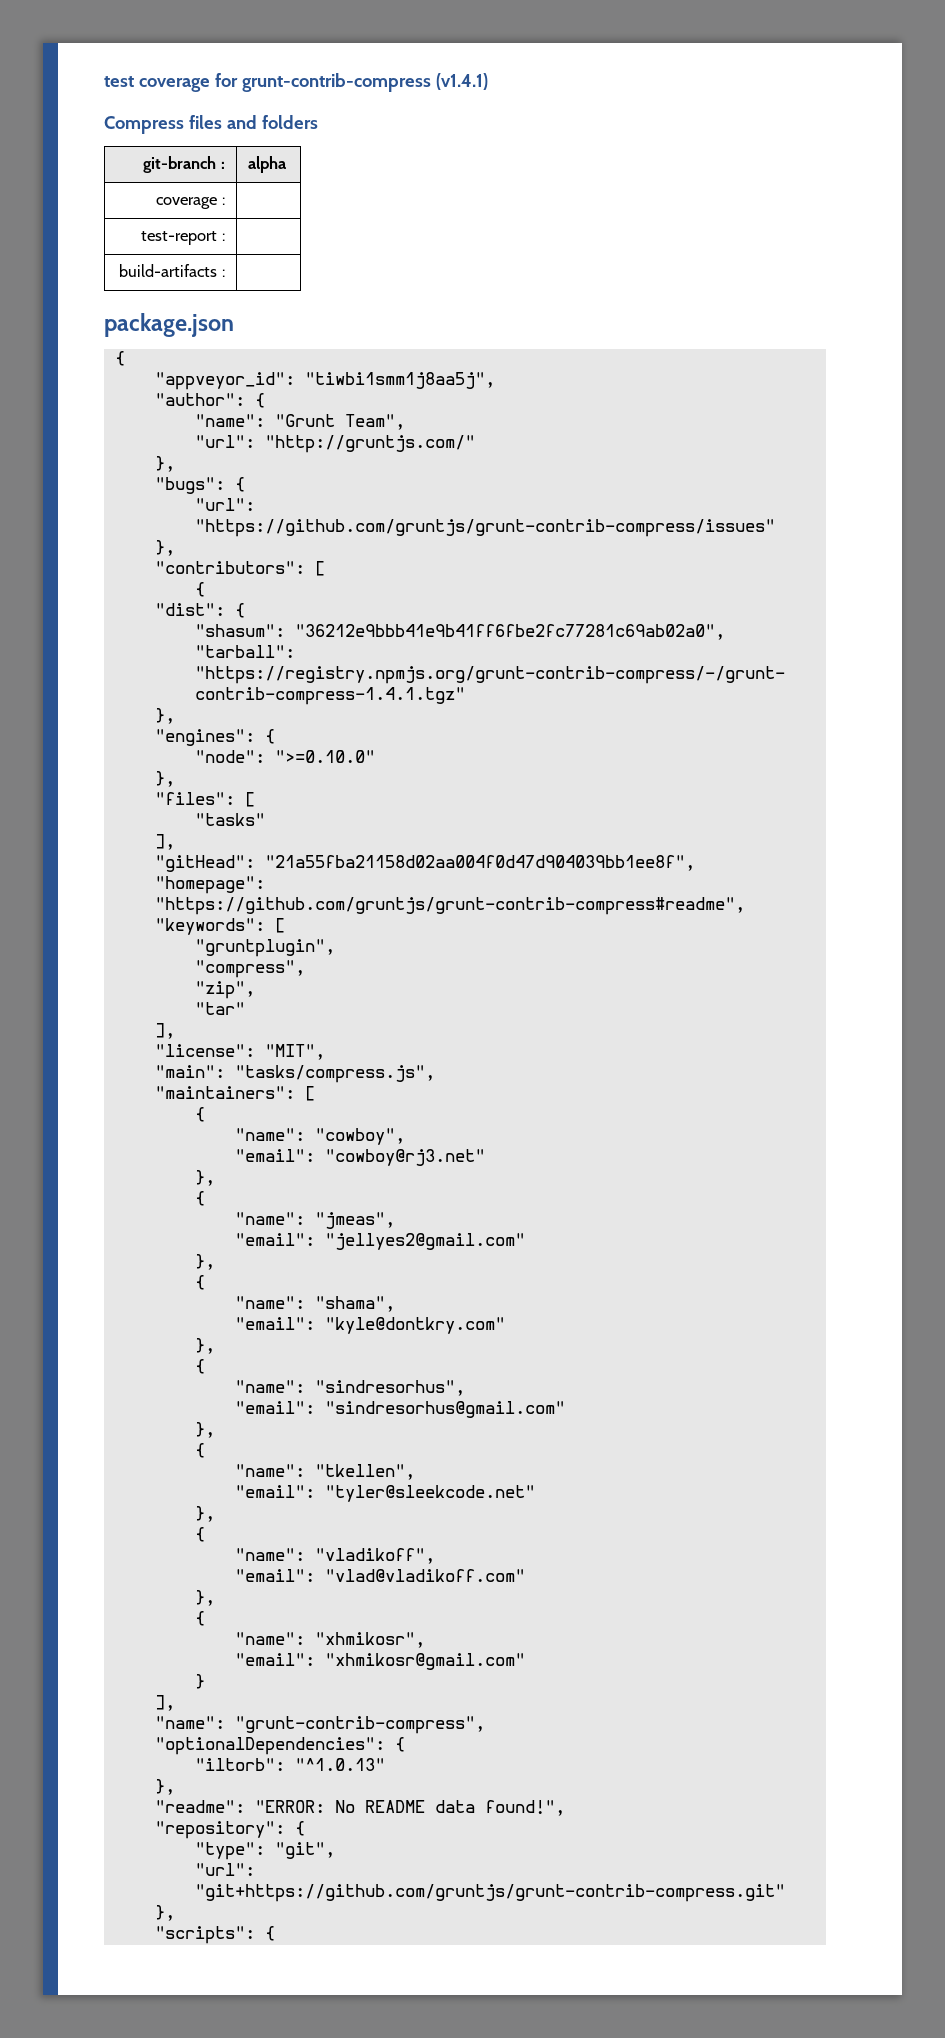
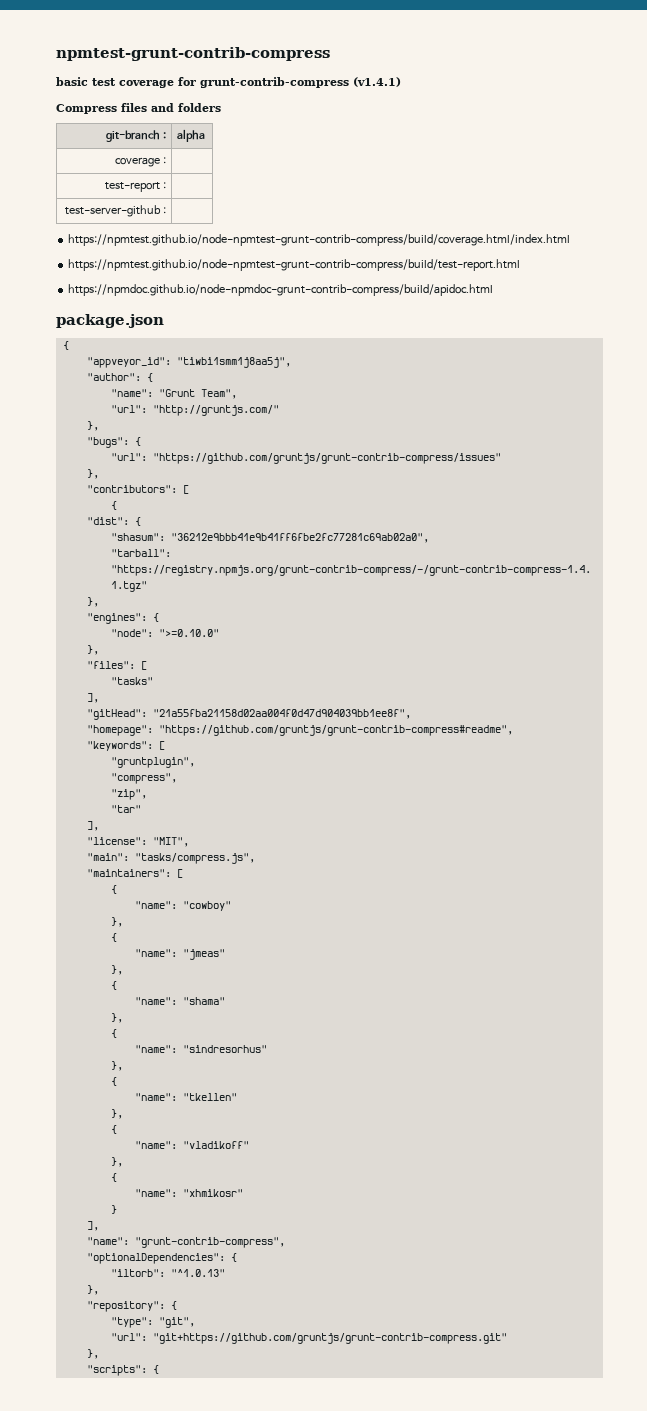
- test coverage for grunt-contrib-compress (v1.4.1)
+ npmtest-grunt-contrib-compress
+ basic test coverage for grunt-contrib-compress (v1.4.1)
- build-artifacts : |
+ test-server-github : |
+ https://npmtest.github.io/node-npmtest-grunt-contrib-compress/build/coverage.html/index.html
+ https://npmtest.github.io/node-npmtest-grunt-contrib-compress/build/test-report.html
+ https://npmdoc.github.io/node-npmdoc-grunt-contrib-compress/build/apidoc.html
- "name": "cowboy",
- "email": "cowboy@rj3.net"
+ "name": "cowboy"
  },
  {
- "name": "jmeas",
- "email": "jellyes2@gmail.com"
+ "name": "jmeas"
  },
  {
- "name": "shama",
- "email": "kyle@dontkry.com"
+ "name": "shama"
  },
  {
- "name": "sindresorhus",
- "email": "sindresorhus@gmail.com"
+ "name": "sindresorhus"
  },
  {
- "name": "tkellen",
- "email": "tyler@sleekcode.net"
+ "name": "tkellen"
  },
  {
- "name": "vladikoff",
- "email": "vlad@vladikoff.com"
+ "name": "vladikoff"
  },
  {
- "name": "xhmikosr",
- "email": "xhmikosr@gmail.com"
+ "name": "xhmikosr"
- "readme": "ERROR: No README data found!",

